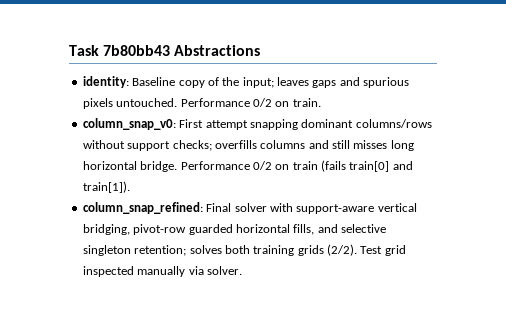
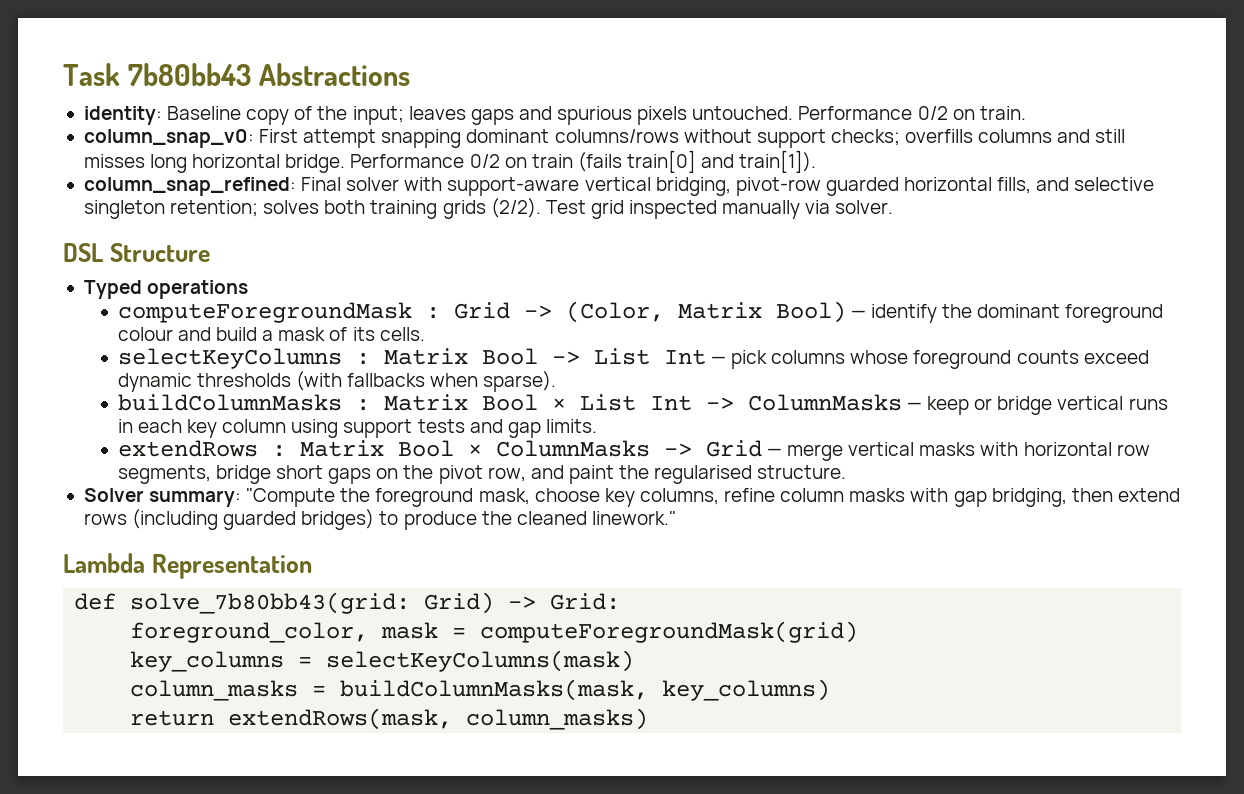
+ DSL Structure
+ Typed operations
+ computeForegroundMask : Grid -> (Color, Matrix Bool) — identify the dominant foreground colour and build a mask of its cells.
+ selectKeyColumns : Matrix Bool -> List Int — pick columns whose foreground counts exceed dynamic thresholds (with fallbacks when sparse).
+ buildColumnMasks : Matrix Bool × List Int -> ColumnMasks — keep or bridge vertical runs in each key column using support tests and gap limits.
+ extendRows : Matrix Bool × ColumnMasks -> Grid — merge vertical masks with horizontal row segments, bridge short gaps on the pivot row, and paint the regularised structure.
+ Solver summary: "Compute the foreground mask, choose key columns, refine column masks with gap bridging, then extend rows (including guarded bridges) to produce the cleaned linework."
+ Lambda Representation
+ def solve_7b80bb43(grid: Grid) -> Grid:
+ foreground_color, mask = computeForegroundMask(grid)
+ key_columns = selectKeyColumns(mask)
+ column_masks = buildColumnMasks(mask, key_columns)
+ return extendRows(mask, column_masks)

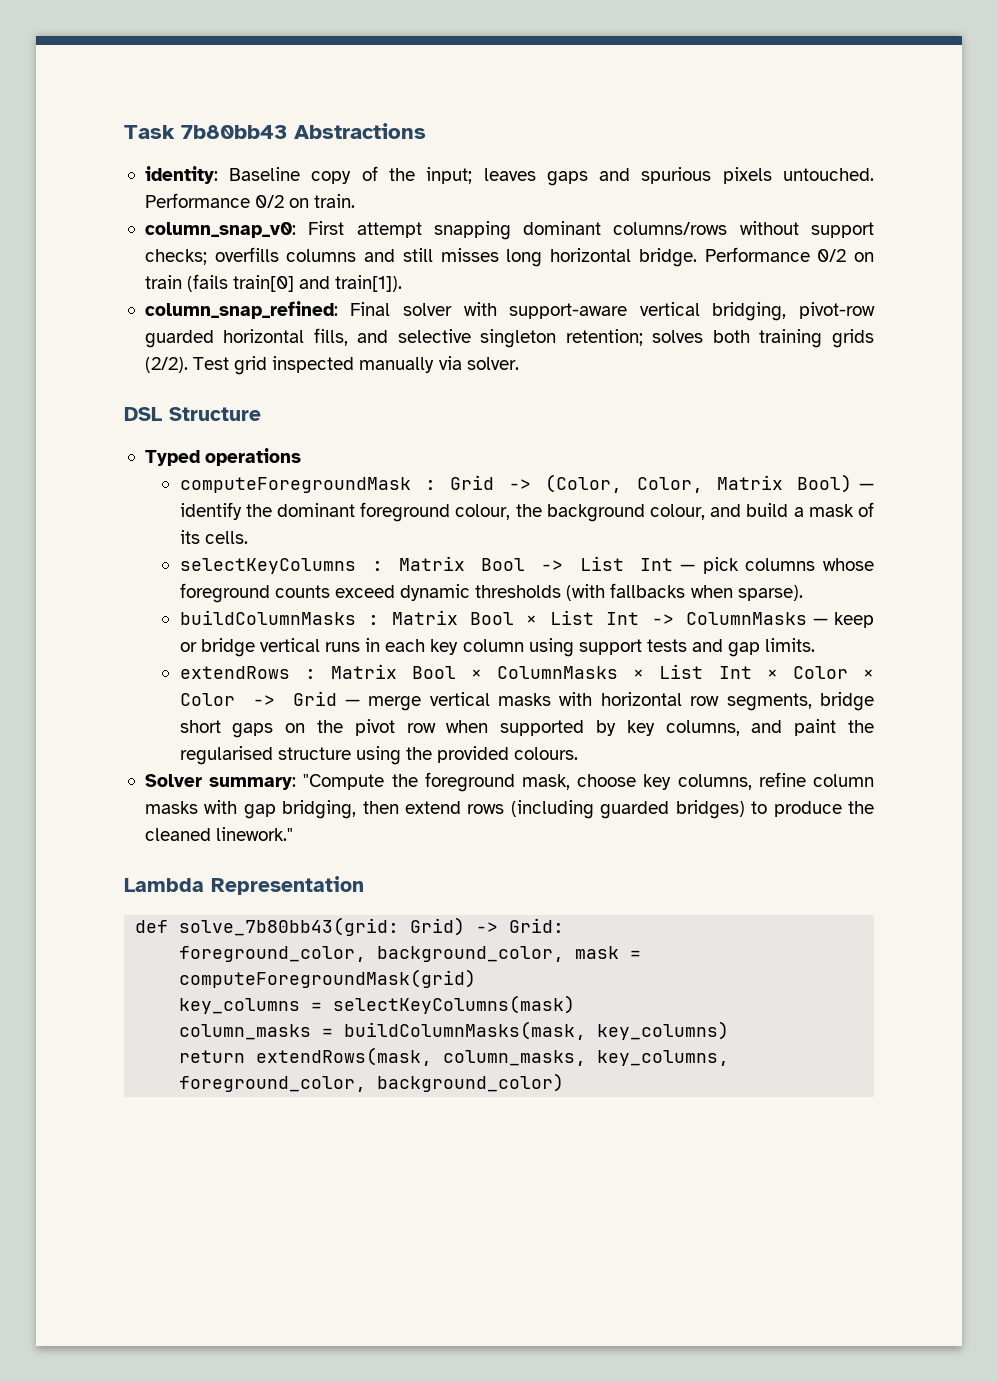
- computeForegroundMask : Grid -> (Color, Matrix Bool) — identify the dominant foreground colour and build a mask of its cells.
+ computeForegroundMask : Grid -> (Color, Color, Matrix Bool) — identify the dominant foreground colour, the background colour, and build a mask of its cells.
- extendRows : Matrix Bool × ColumnMasks -> Grid — merge vertical masks with horizontal row segments, bridge short gaps on the pivot row, and paint the regularised structure.
+ extendRows : Matrix Bool × ColumnMasks × List Int × Color × Color -> Grid — merge vertical masks with horizontal row segments, bridge short gaps on the pivot row when supported by key columns, and paint the regularised structure using the provided colours.
- foreground_color, mask = computeForegroundMask(grid)
+ foreground_color, background_color, mask = computeForegroundMask(grid)
- return extendRows(mask, column_masks)
+ return extendRows(mask, column_masks, key_columns, foreground_color, background_color)

